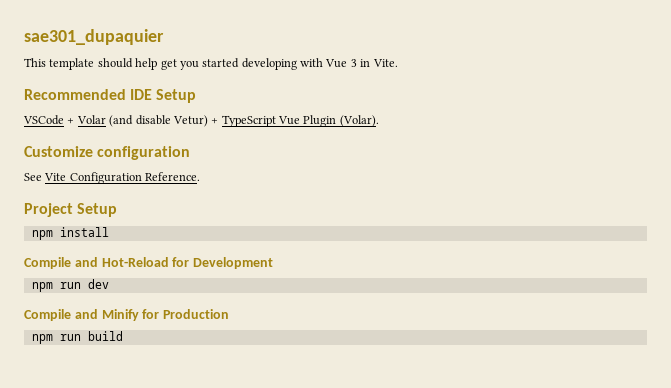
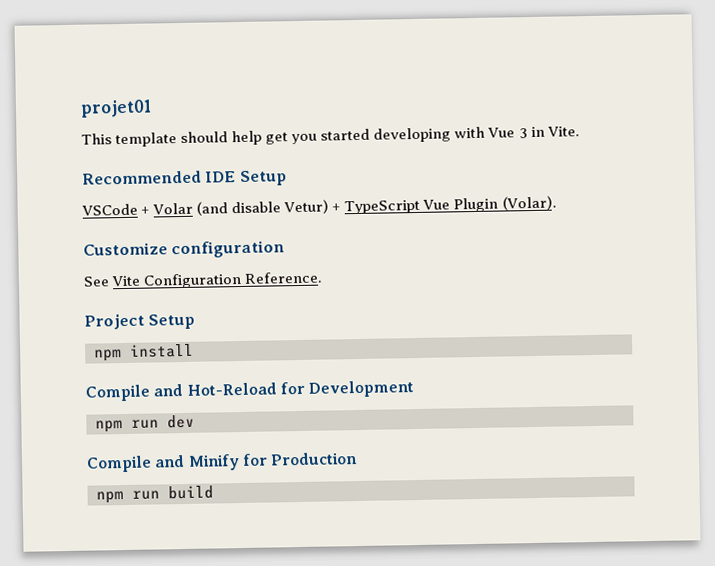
- sae301_dupaquier
+ projet01

